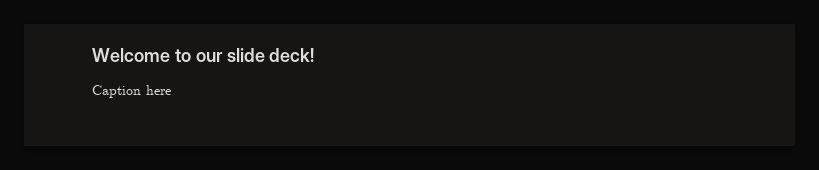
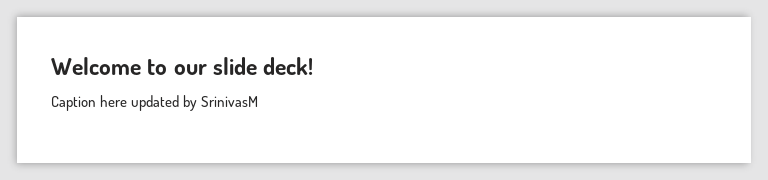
- Caption here
+ Caption here updated by SrinivasM

